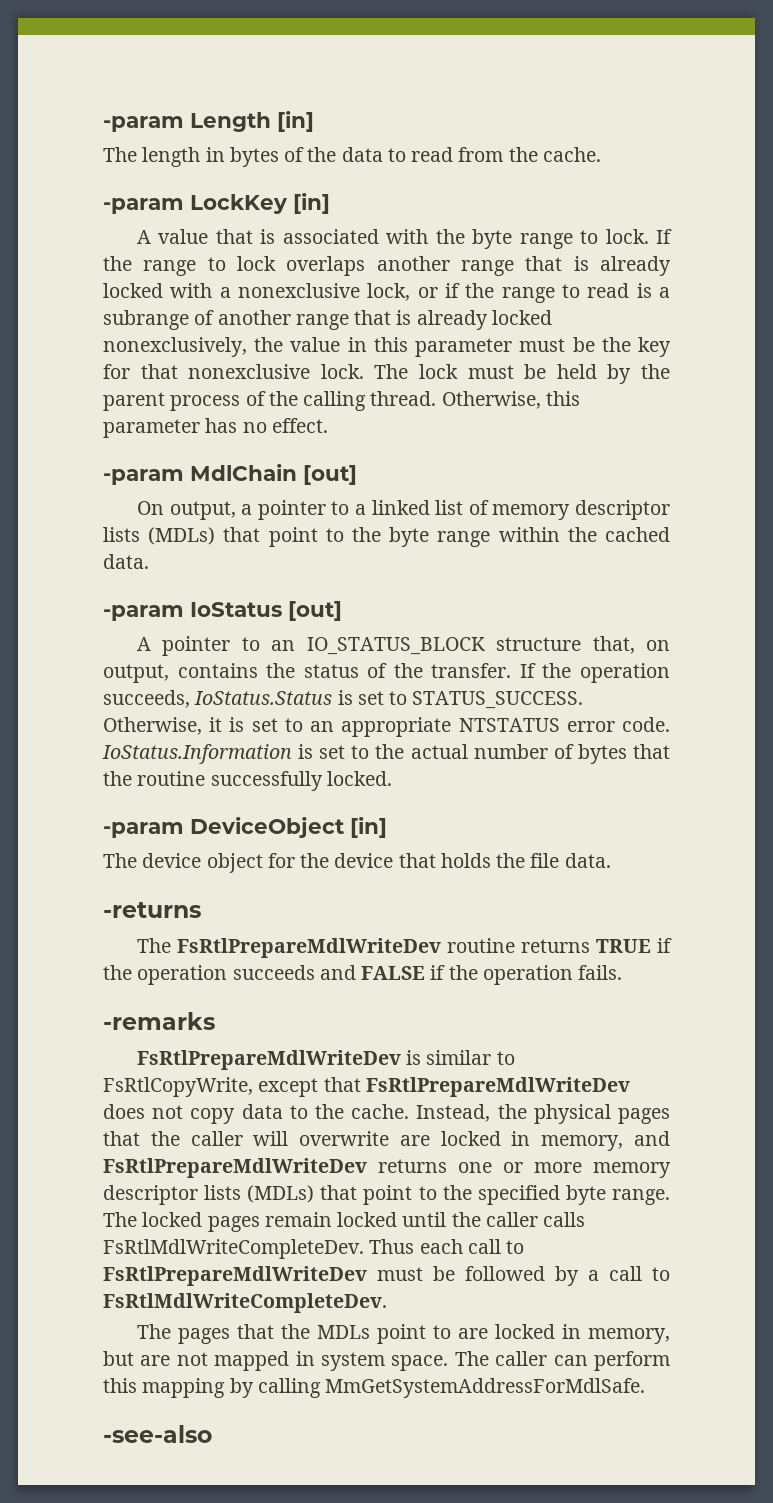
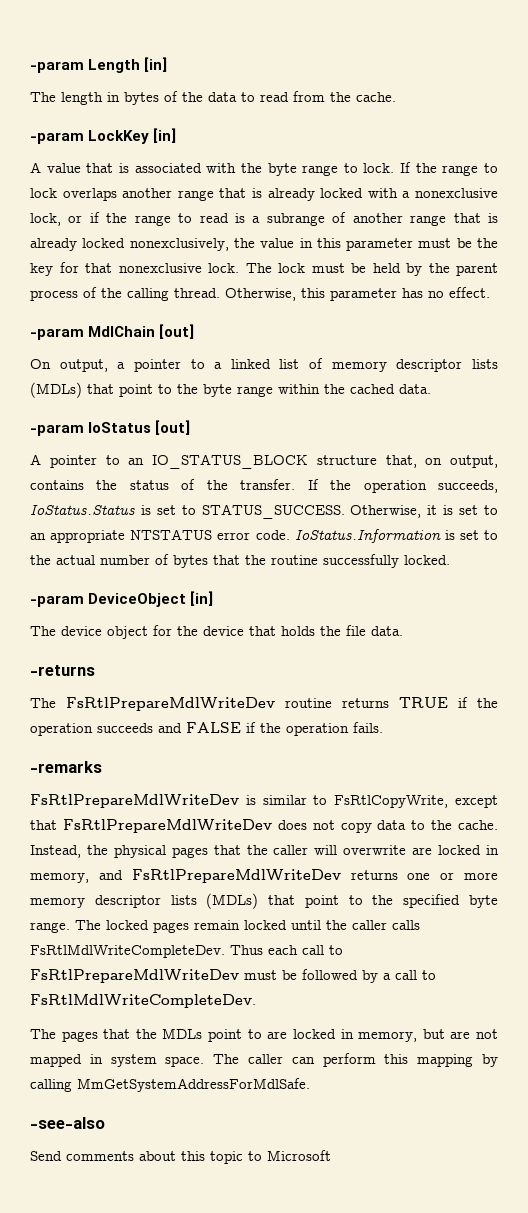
+ Send comments about this topic to Microsoft

